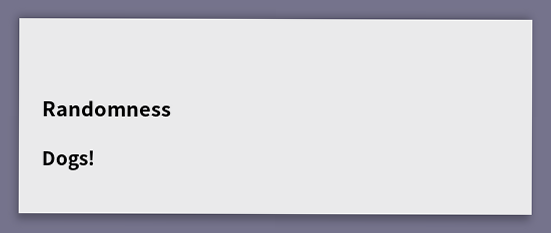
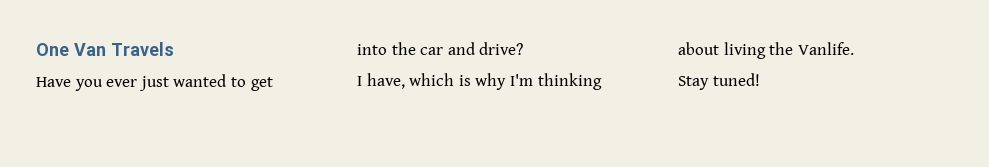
- Randomness
- Dogs!
+ One Van Travels
+ Have you ever just wanted to get into the car and drive?
+ I have, which is why I'm thinking about living the Vanlife.
+ Stay tuned!

